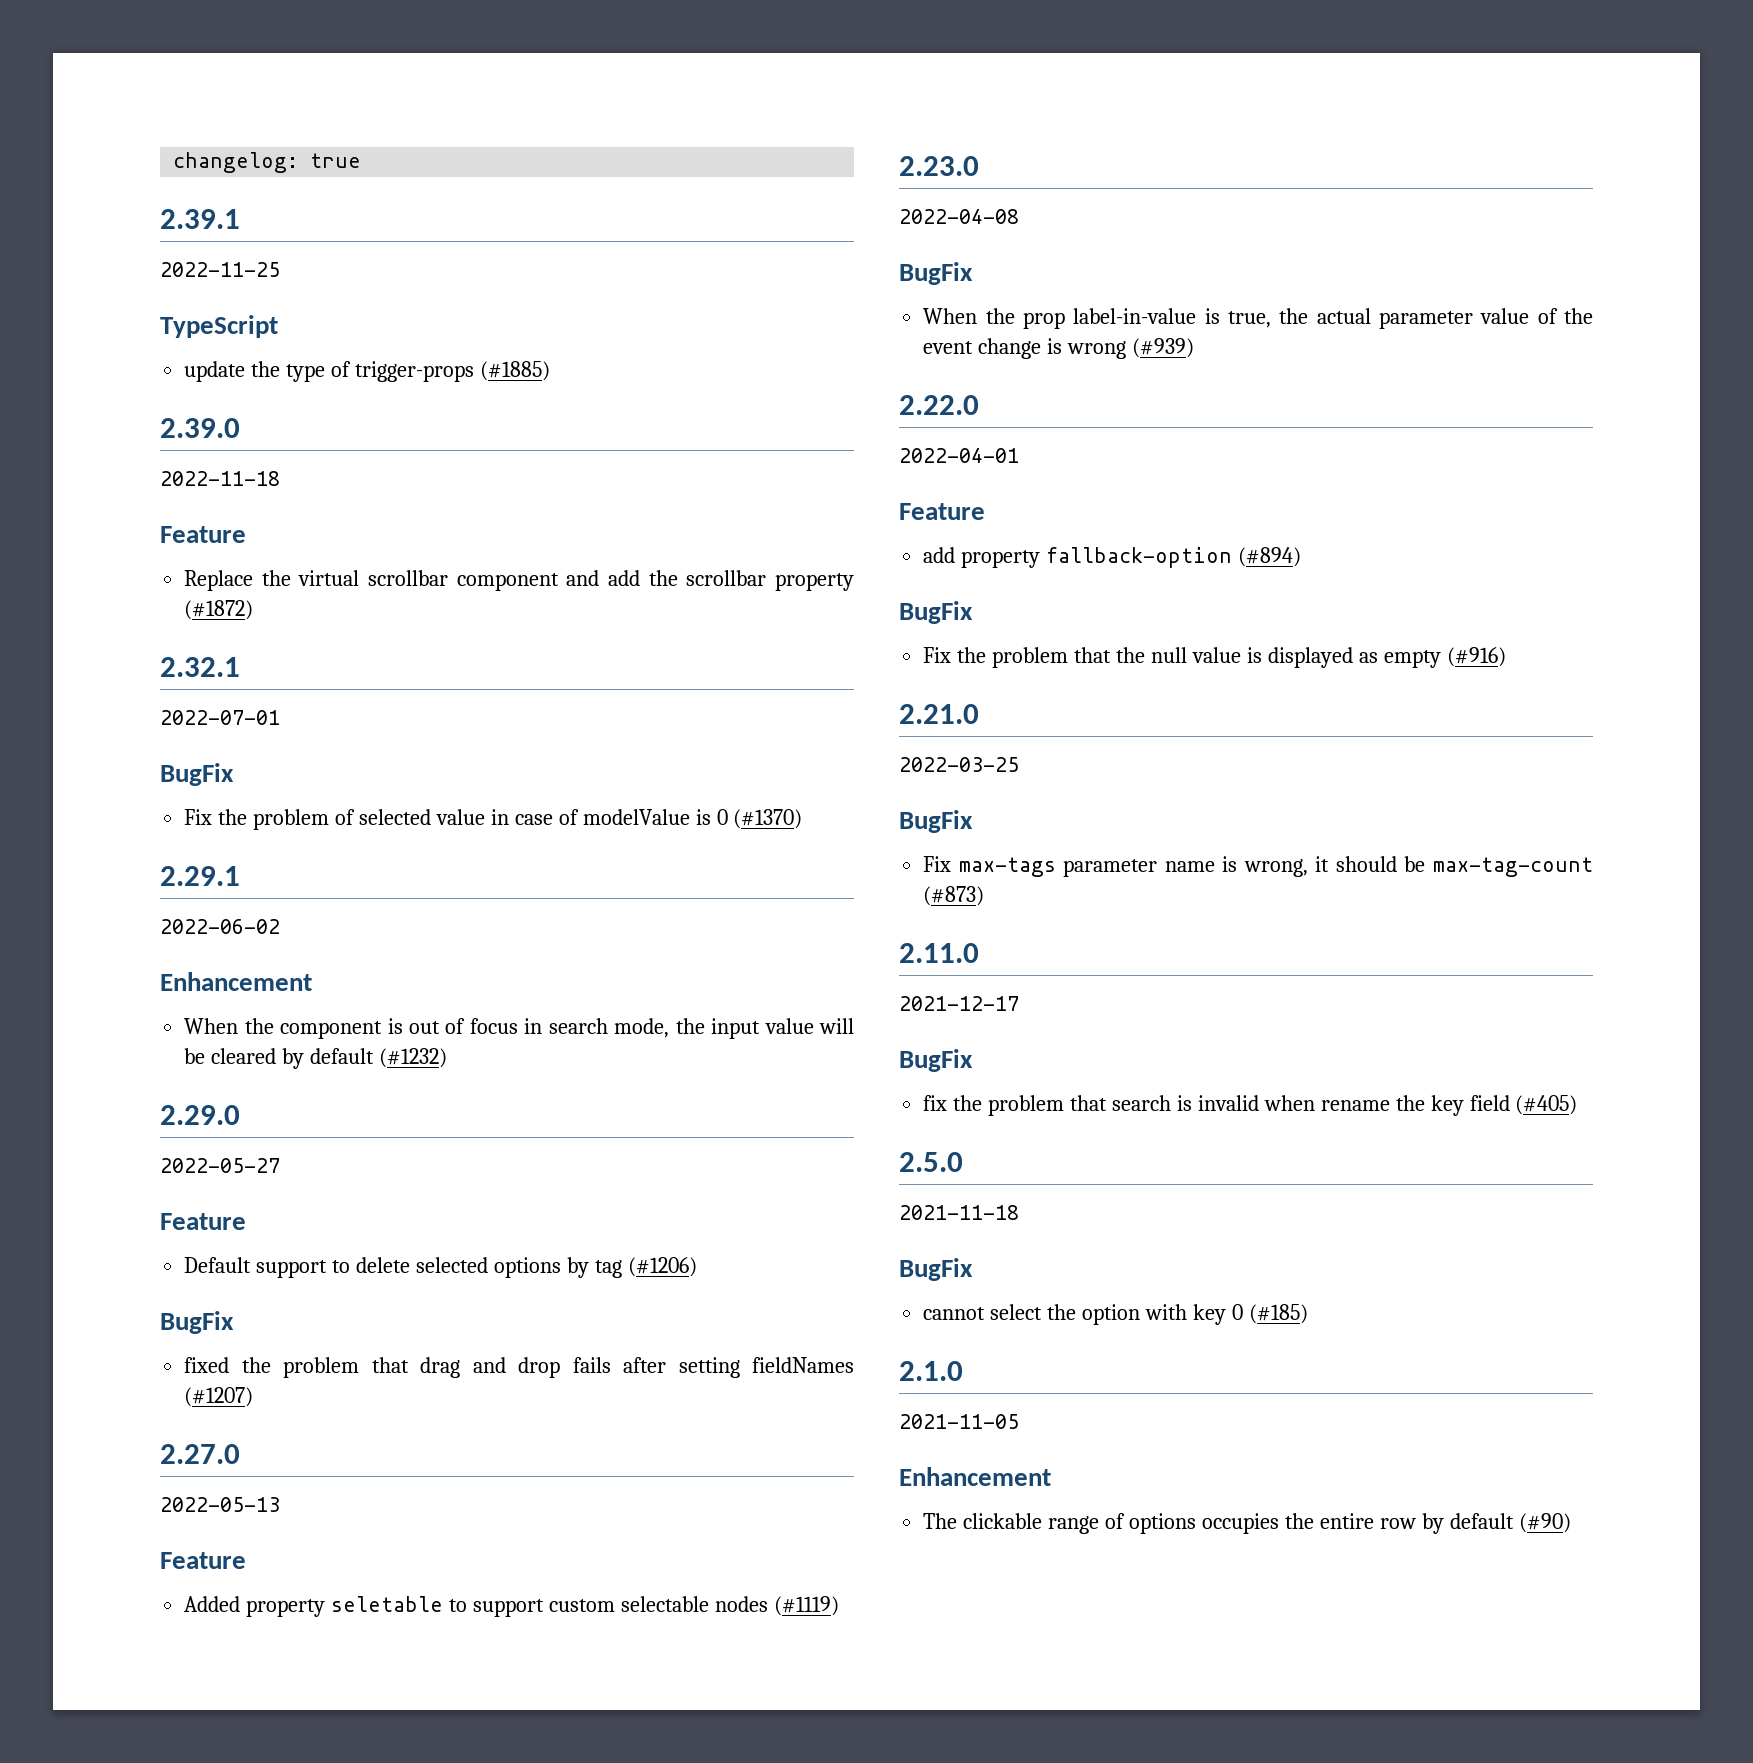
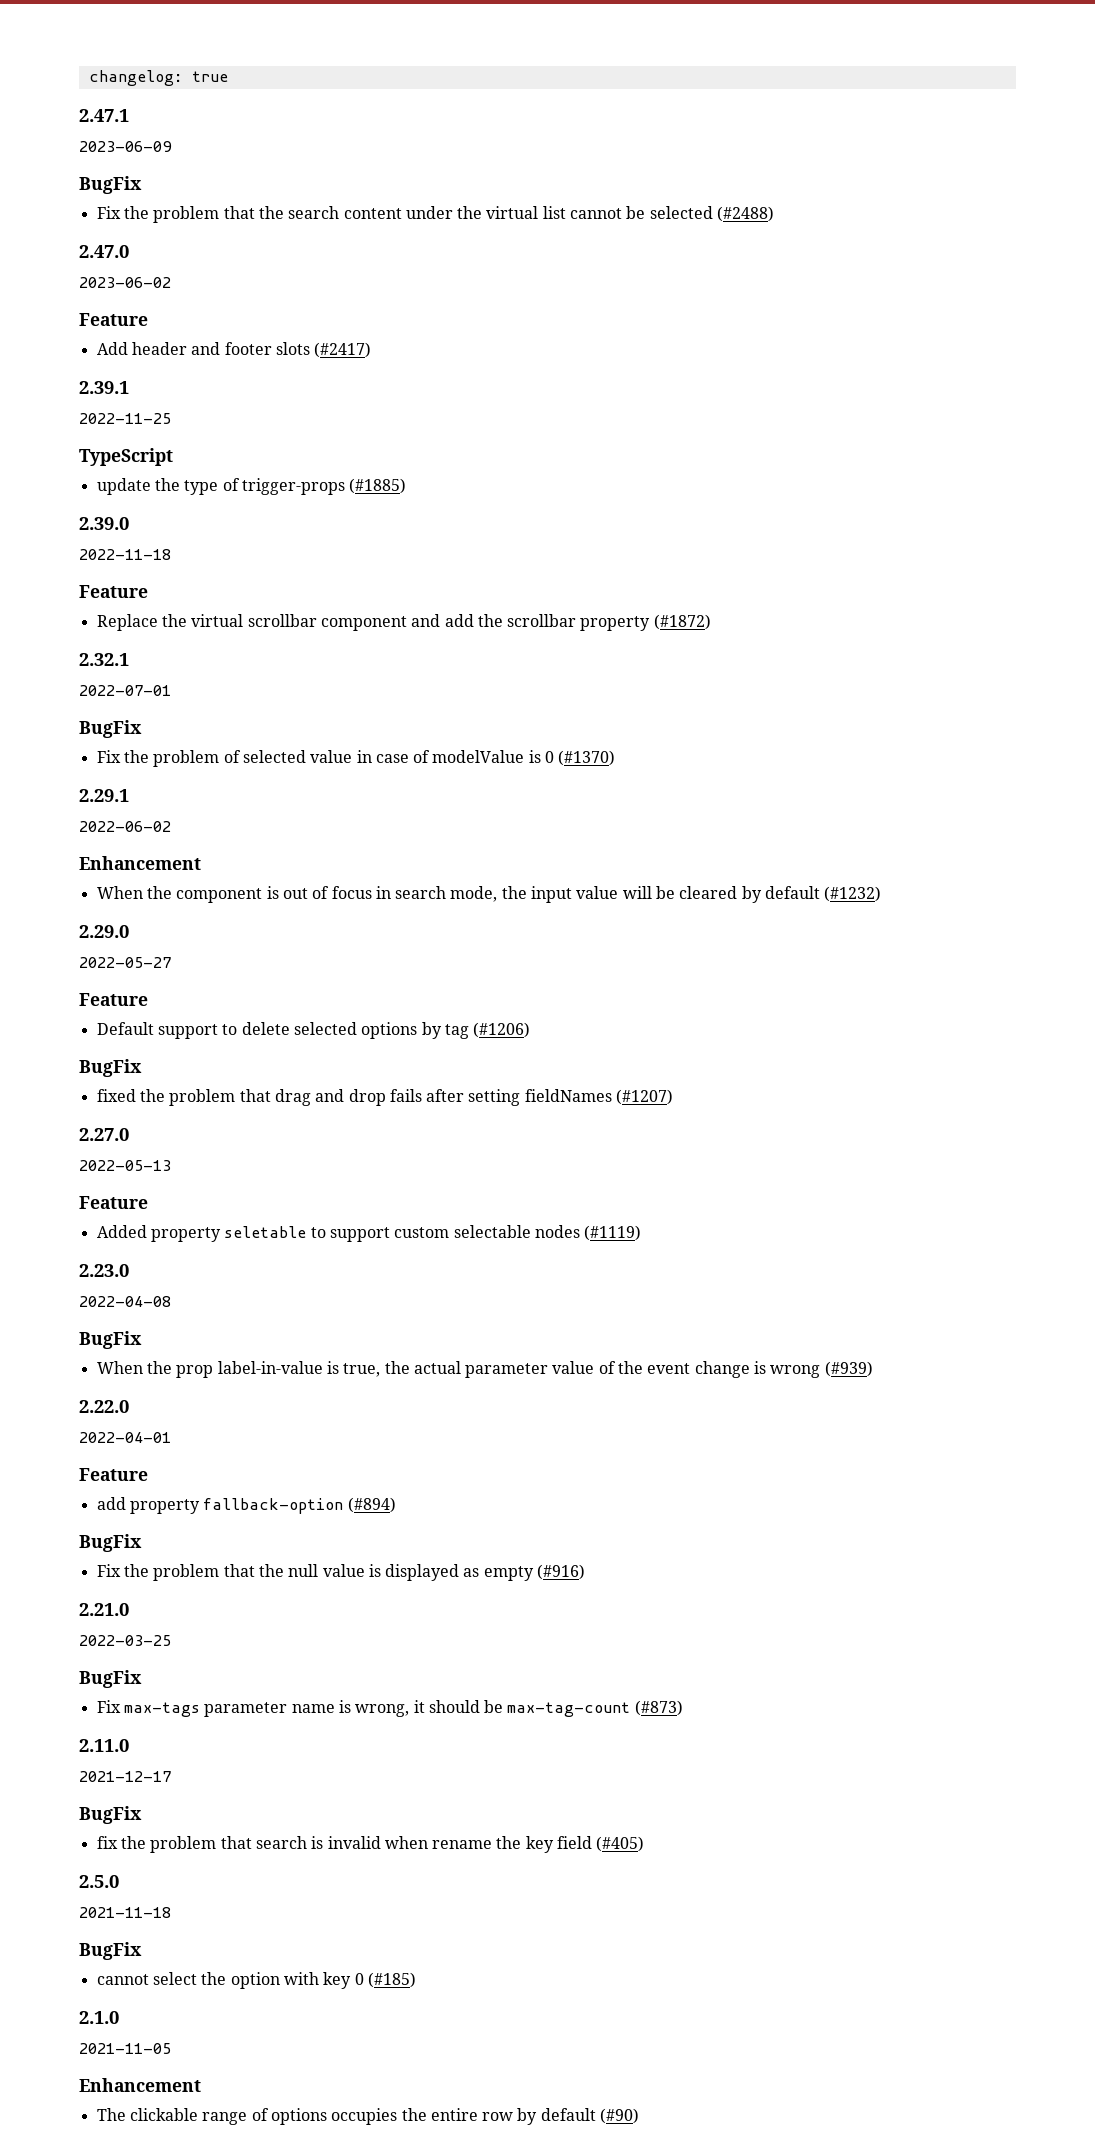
+ 2.47.1
+ 2023-06-09
+ BugFix
+ Fix the problem that the search content under the virtual list cannot be selected (#2488)
+ 2.47.0
+ 2023-06-02
+ Feature
+ Add header and footer slots (#2417)

